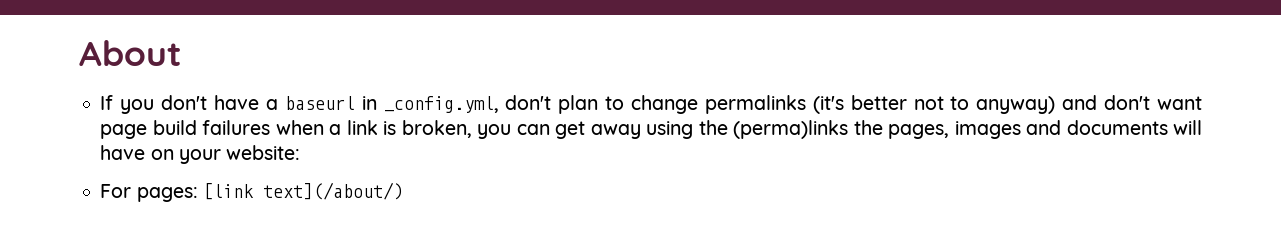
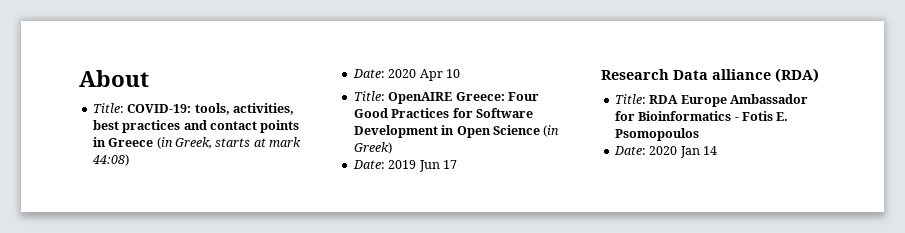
- If you don't have a baseurl in _config.yml, don't plan to change permalinks (it's better not to anyway) and don't want page build failures when a link is broken, you can get away using the (perma)links the pages, images and documents will have on your website:
- For pages: [link text](/about/)
+ Title: COVID-19: tools, activities, best practices and contact points in Greece (in Greek, starts at mark 44:08)
+ Date: 2020 Apr 10
+ Title: OpenAIRE Greece: Four Good Practices for Software Development in Open Science (in Greek)
+ Date: 2019 Jun 17
+ Research Data alliance (RDA)
+ Title: RDA Europe Ambassador for Bioinformatics - Fotis E. Psomopoulos
+ Date: 2020 Jan 14

